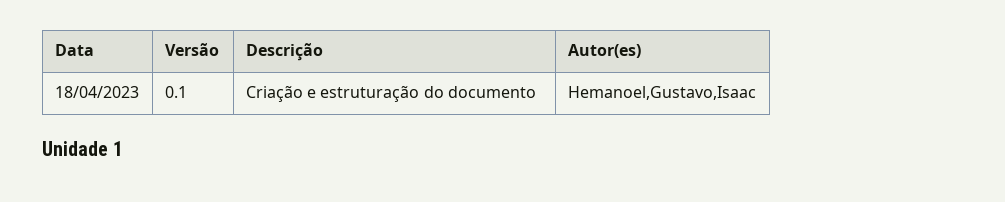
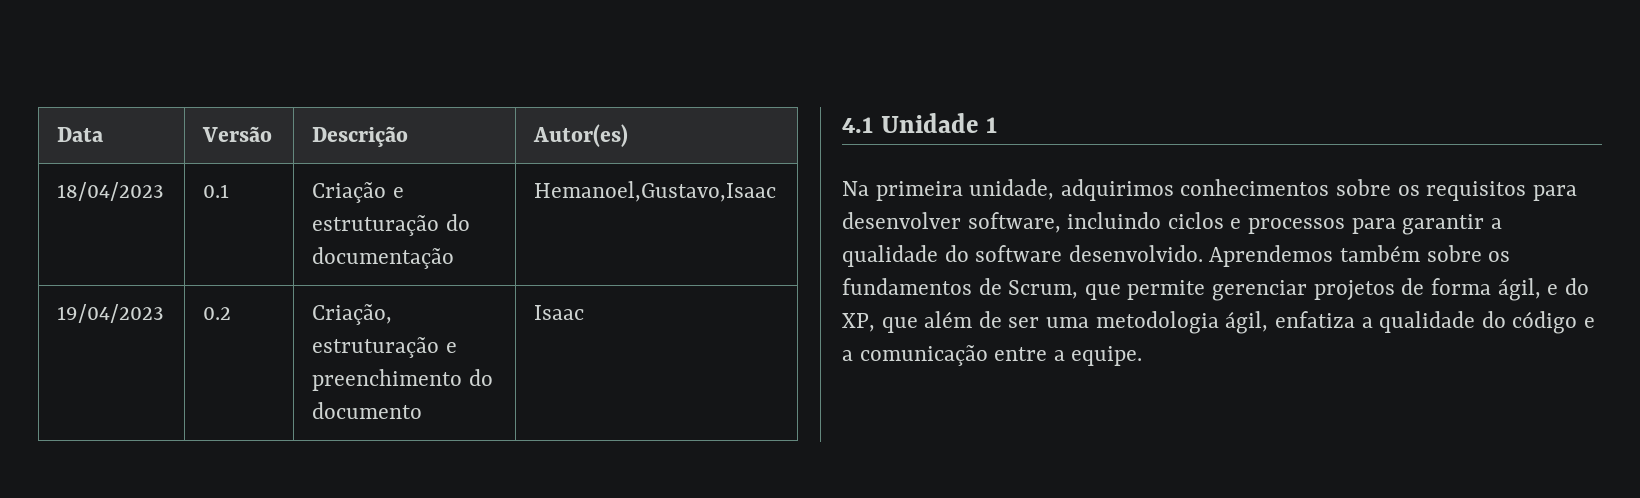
- 18/04/2023 | 0.1 | Criação e estruturação do documento | Hemanoel,Gustavo,Isaac
- Unidade 1
+ 18/04/2023 | 0.1 | Criação e estruturação do documentação | Hemanoel,Gustavo,Isaac
+ 19/04/2023 | 0.2 | Criação, estruturação e preenchimento do documento | Isaac
+ 4.1 Unidade 1
+ Na primeira unidade, adquirimos conhecimentos sobre os requisitos para desenvolver software, incluindo ciclos e processos para garantir a qualidade do software desenvolvido. Aprendemos também sobre os fundamentos de Scrum, que permite gerenciar projetos de forma ágil, e do XP, que além de ser uma metodologia ágil, enfatiza a qualidade do código e a comunicação entre a equipe.

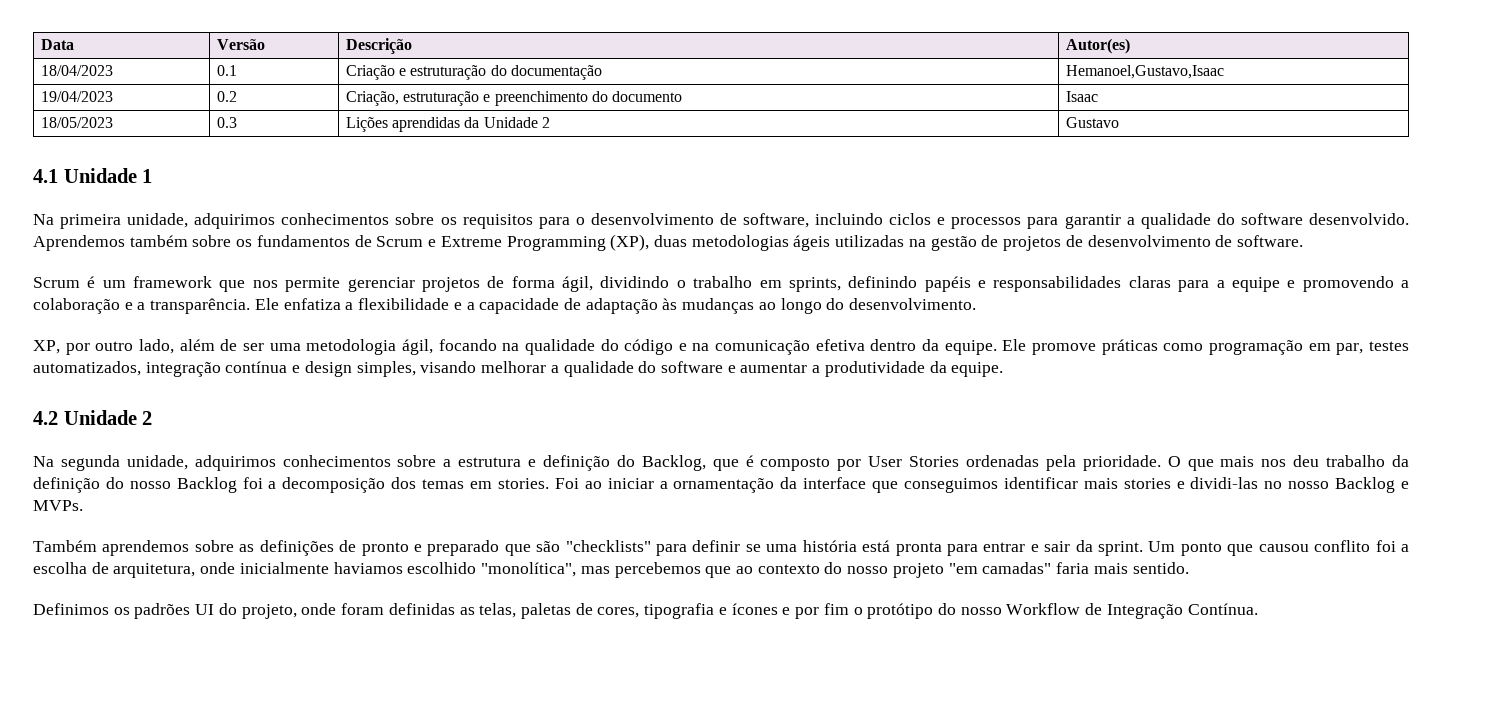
+ 18/05/2023 | 0.3 | Lições aprendidas da Unidade 2 | Gustavo
- Na primeira unidade, adquirimos conhecimentos sobre os requisitos para desenvolver software, incluindo ciclos e processos para garantir a qualidade do software desenvolvido.
+ Na primeira unidade, adquirimos conhecimentos sobre os requisitos para o desenvolvimento de software, incluindo ciclos e processos para garantir a qualidade do software desenvolvido.
- Aprendemos também sobre os fundamentos de Scrum, que permite gerenciar projetos de forma ágil, e do XP, que além de ser uma metodologia ágil, enfatiza a qualidade do código e a comunicação entre a equipe.
+ Aprendemos também sobre os fundamentos de Scrum e Extreme Programming (XP), duas metodologias ágeis utilizadas na gestão de projetos de desenvolvimento de software.
+ Scrum é um framework que nos permite gerenciar projetos de forma ágil, dividindo o trabalho em sprints, definindo papéis e responsabilidades claras para a equipe e promovendo a colaboração e a transparência. Ele enfatiza a flexibilidade e a capacidade de adaptação às mudanças ao longo do desenvolvimento.
+ XP, por outro lado, além de ser uma metodologia ágil, focando na qualidade do código e na comunicação efetiva dentro da equipe. Ele promove práticas como programação em par, testes automatizados, integração contínua e design simples, visando melhorar a qualidade do software e aumentar a produtividade da equipe.
+ 4.2 Unidade 2
+ Na segunda unidade, adquirimos conhecimentos sobre a estrutura e definição do Backlog, que é composto por User Stories ordenadas pela prioridade. O que mais nos deu trabalho da definição do nosso Backlog foi a decomposição dos temas em stories. Foi ao iniciar a ornamentação da interface que conseguimos identificar mais stories e dividi-las no nosso Backlog e MVPs.
+ Também aprendemos sobre as definições de pronto e preparado que são "checklists" para definir se uma história está pronta para entrar e sair da sprint. Um ponto que causou conflito foi a escolha de arquitetura, onde inicialmente haviamos escolhido "monolítica", mas percebemos que ao contexto do nosso projeto "em camadas" faria mais sentido.
+ Definimos os padrões UI do projeto, onde foram definidas as telas, paletas de cores, tipografia e ícones e por fim o protótipo do nosso Workflow de Integração Contínua.

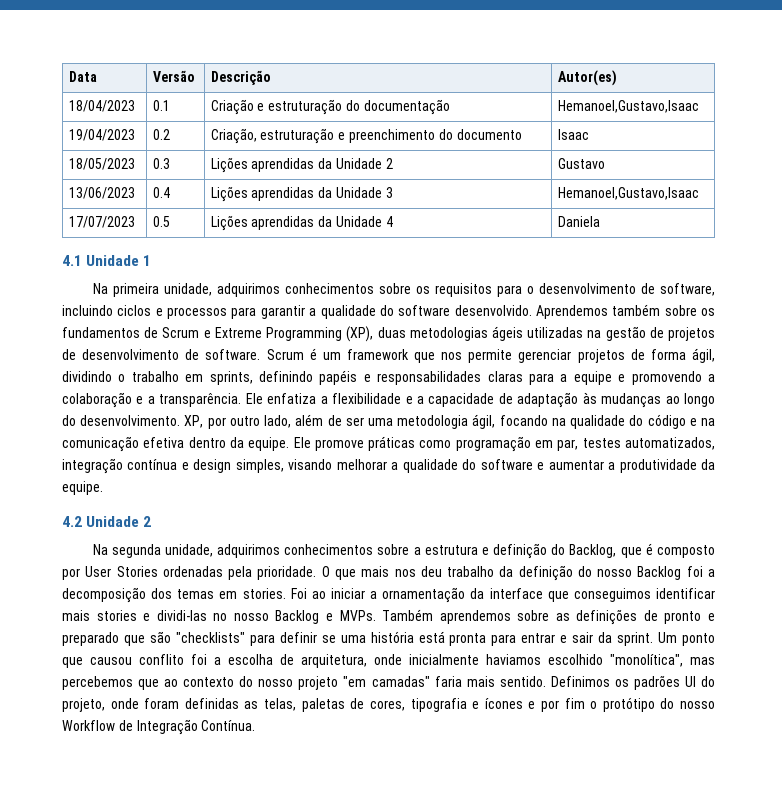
+ 13/06/2023 | 0.4 | Lições aprendidas da Unidade 3 | Hemanoel,Gustavo,Isaac
+ 17/07/2023 | 0.5 | Lições aprendidas da Unidade 4 | Daniela
- Aprendemos também sobre os fundamentos de Scrum e Extreme Programming (XP), duas metodologias ágeis utilizadas na gestão de projetos de desenvolvimento de software.
- Scrum é um framework que nos permite gerenciar projetos de forma ágil, dividindo o trabalho em sprints, definindo papéis e responsabilidades claras para a equipe e promovendo a colaboração e a transparência.
+ Aprendemos também sobre os fundamentos de Scrum e Extreme Programming (XP), duas metodologias ágeis utilizadas na gestão de projetos de desenvolvimento de software. Scrum é um framework que nos permite gerenciar projetos de forma ágil, dividindo o trabalho em sprints, definindo papéis e responsabilidades claras para a equipe e promovendo a colaboração e a transparência.
- Ele enfatiza a flexibilidade e a capacidade de adaptação às mudanças ao longo do desenvolvimento.
- XP, por outro lado, além de ser uma metodologia ágil, focando na qualidade do código e na comunicação efetiva dentro da equipe.
+ Ele enfatiza a flexibilidade e a capacidade de adaptação às mudanças ao longo do desenvolvimento. XP, por outro lado, além de ser uma metodologia ágil, focando na qualidade do código e na comunicação efetiva dentro da equipe.
- Foi ao iniciar a ornamentação da interface que conseguimos identificar mais stories e dividi-las no nosso Backlog e MVPs.
- Também aprendemos sobre as definições de pronto e preparado que são "checklists" para definir se uma história está pronta para entrar e sair da sprint.
+ Foi ao iniciar a ornamentação da interface que conseguimos identificar mais stories e dividi-las no nosso Backlog e MVPs. Também aprendemos sobre as definições de pronto e preparado que são "checklists" para definir se uma história está pronta para entrar e sair da sprint.
- Um ponto que causou conflito foi a escolha de arquitetura, onde inicialmente haviamos escolhido "monolítica", mas percebemos que ao contexto do nosso projeto "em camadas" faria mais sentido.
- Definimos os padrões UI do projeto, onde foram definidas as telas, paletas de cores, tipografia e ícones e por fim o protótipo do nosso Workflow de Integração Contínua.
+ Um ponto que causou conflito foi a escolha de arquitetura, onde inicialmente haviamos escolhido "monolítica", mas percebemos que ao contexto do nosso projeto "em camadas" faria mais sentido. Definimos os padrões UI do projeto, onde foram definidas as telas, paletas de cores, tipografia e ícones e por fim o protótipo do nosso Workflow de Integração Contínua.

